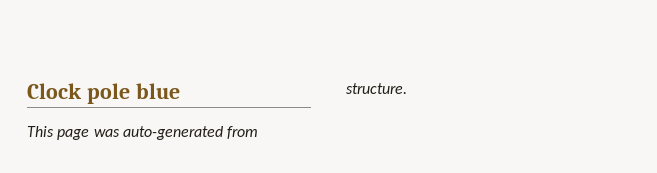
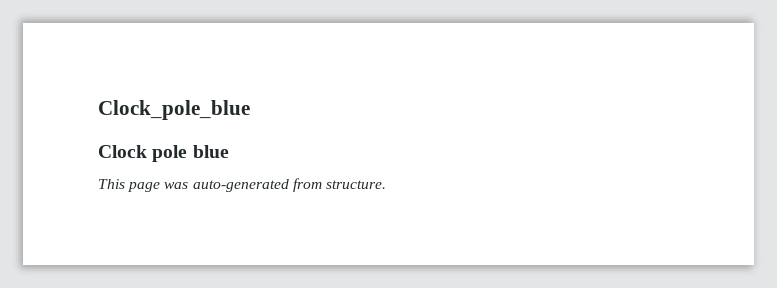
+ Clock_pole_blue

